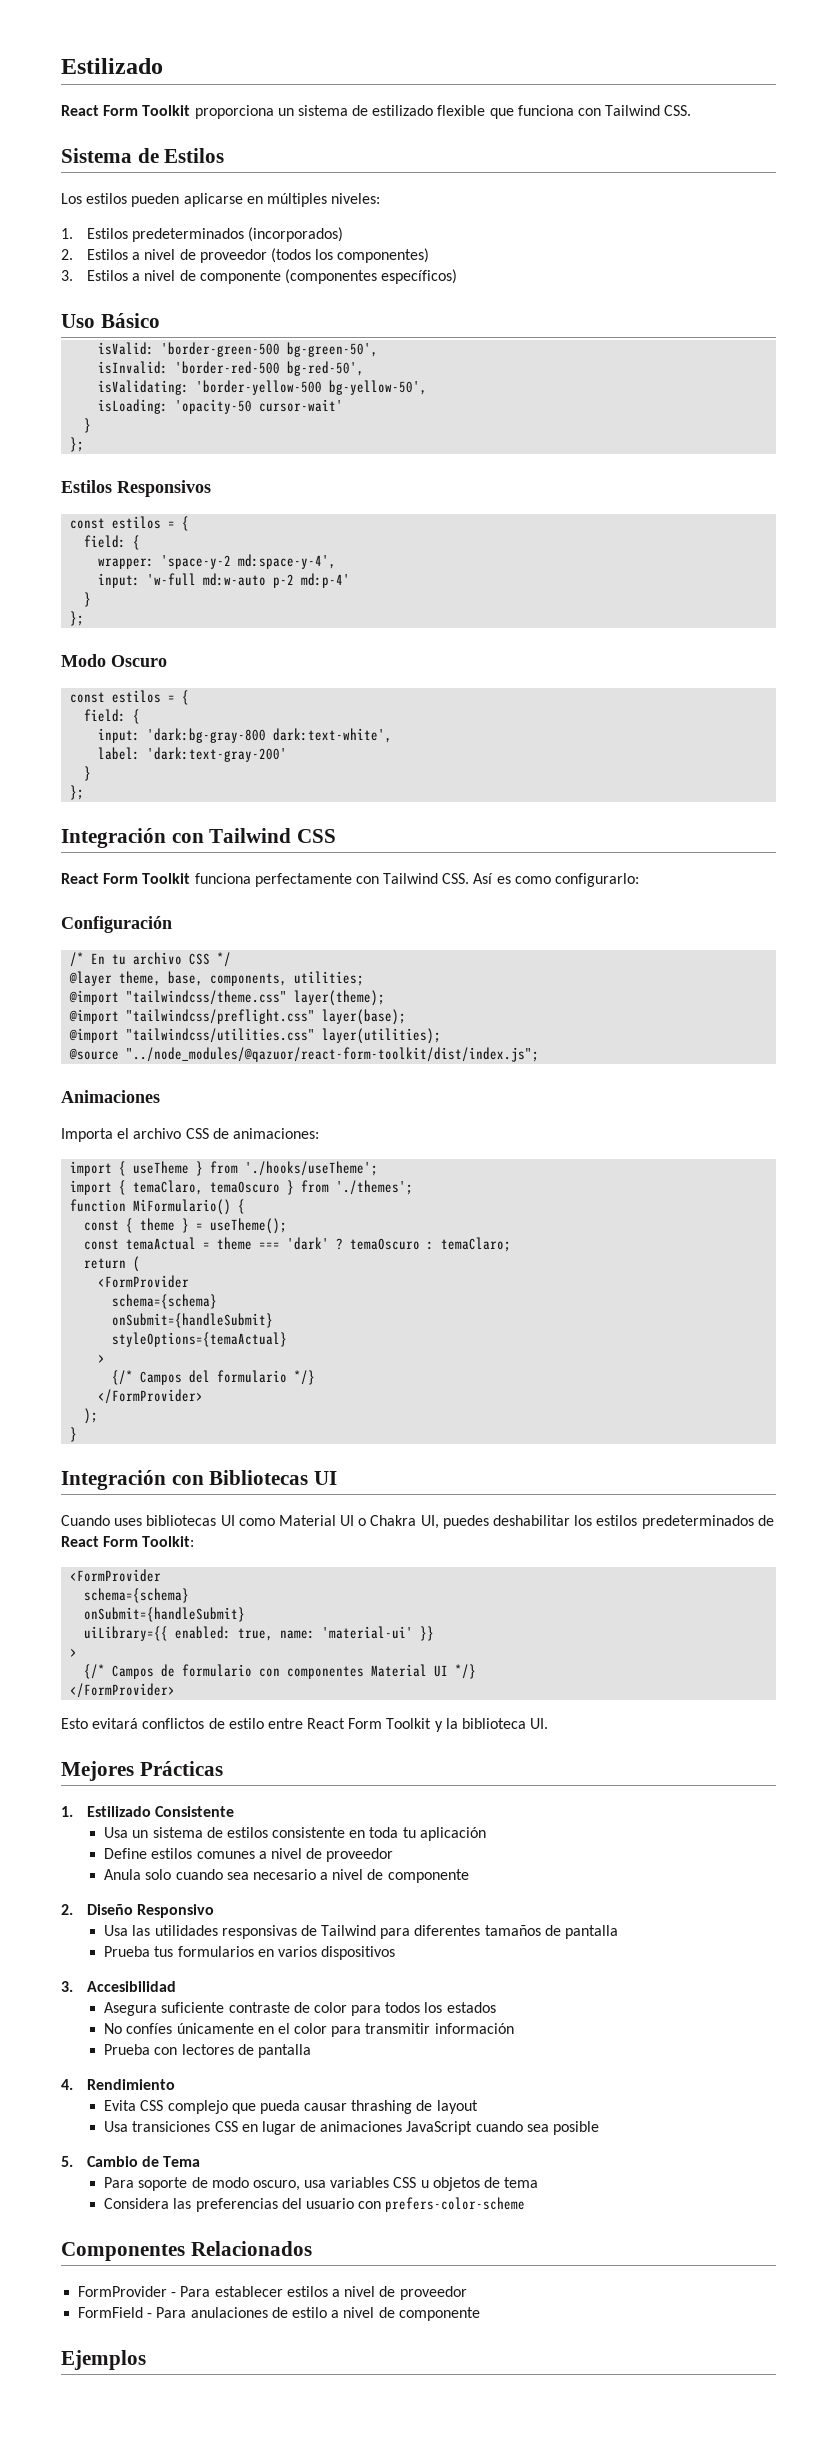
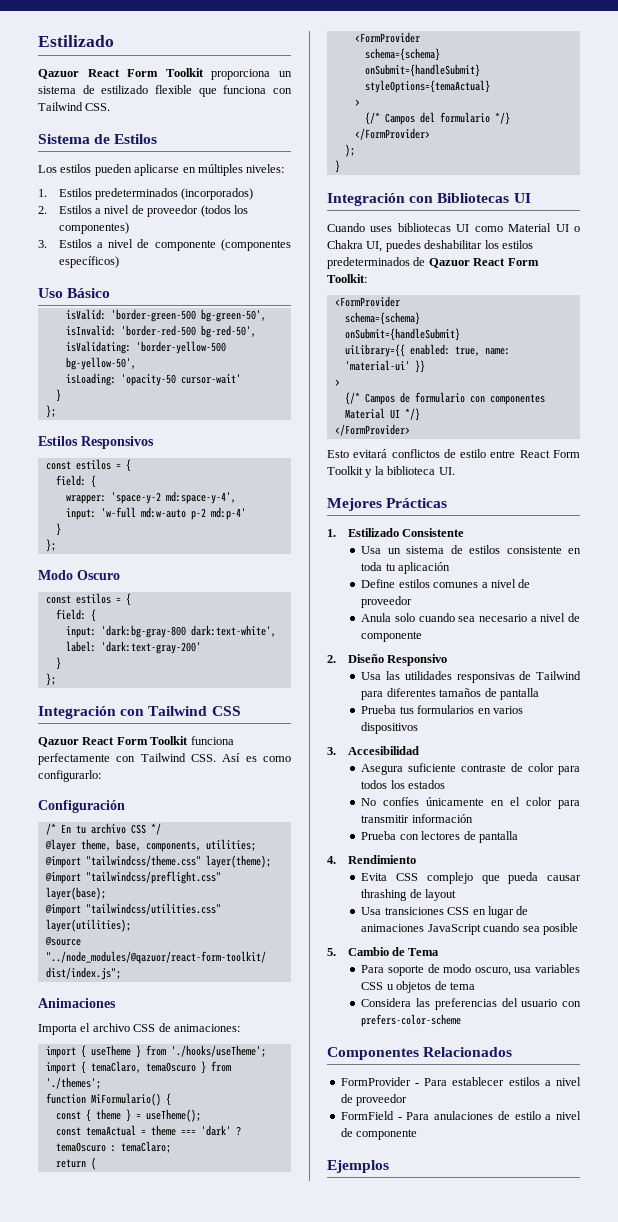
- React Form Toolkit proporciona un sistema de estilizado flexible que funciona con Tailwind CSS.
+ Qazuor React Form Toolkit proporciona un sistema de estilizado flexible que funciona con Tailwind CSS.
- React Form Toolkit funciona perfectamente con Tailwind CSS. Así es como configurarlo:
+ Qazuor React Form Toolkit funciona perfectamente con Tailwind CSS. Así es como configurarlo:
- Cuando uses bibliotecas UI como Material UI o Chakra UI, puedes deshabilitar los estilos predeterminados de React Form Toolkit:
+ Cuando uses bibliotecas UI como Material UI o Chakra UI, puedes deshabilitar los estilos predeterminados de Qazuor React Form Toolkit:

